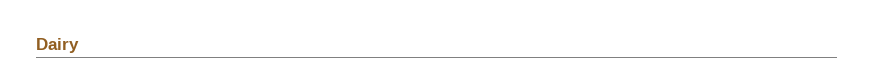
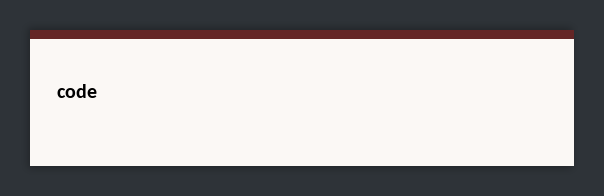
- Dairy
+ code

